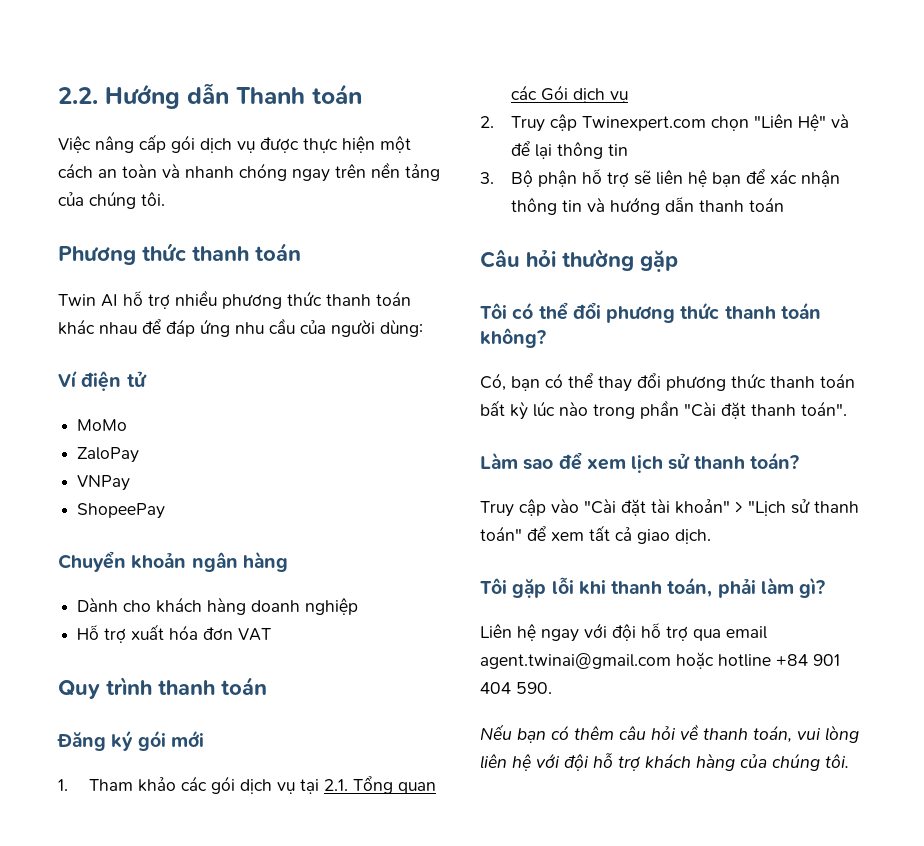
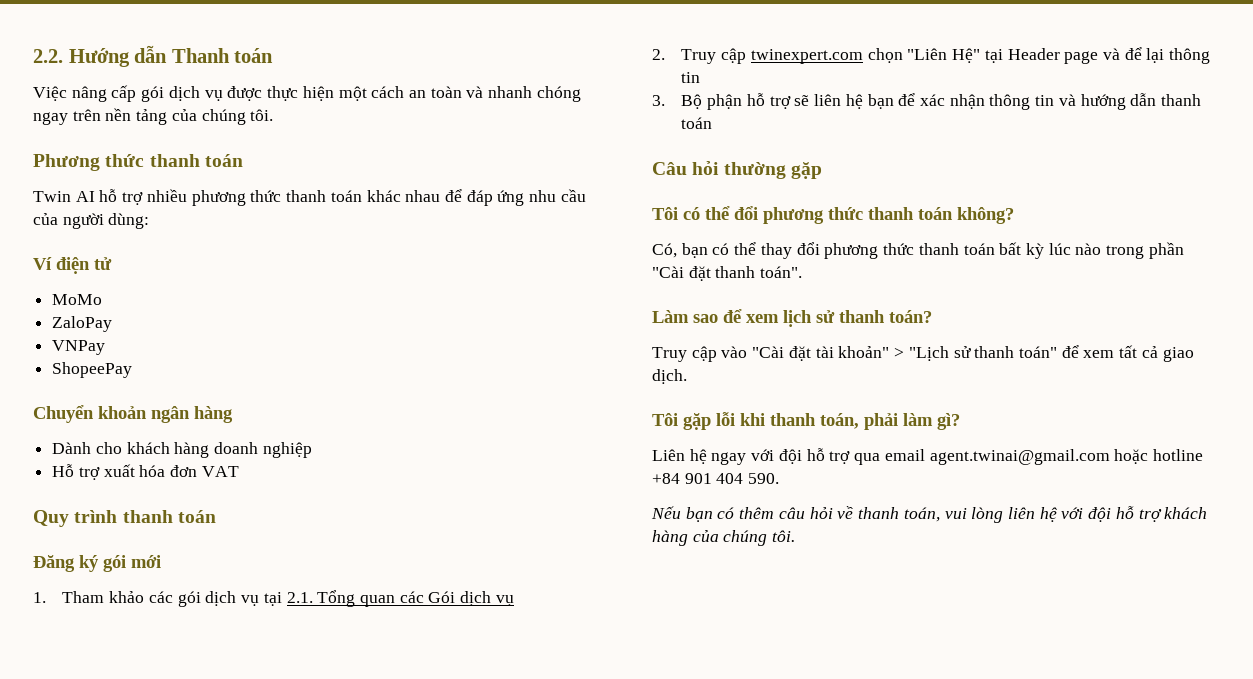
- 2. Truy cập Twinexpert.com chọn "Liên Hệ" và để lại thông tin
+ 2. Truy cập twinexpert.com chọn "Liên Hệ" tại Header page và để lại thông tin

